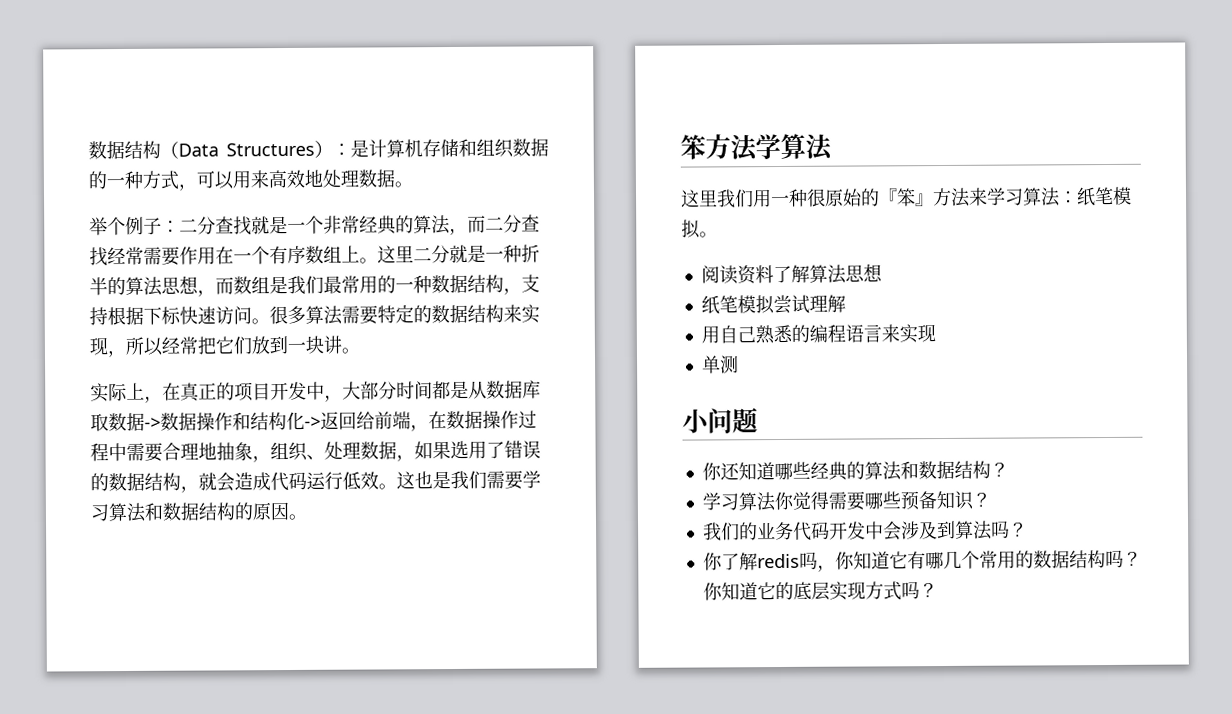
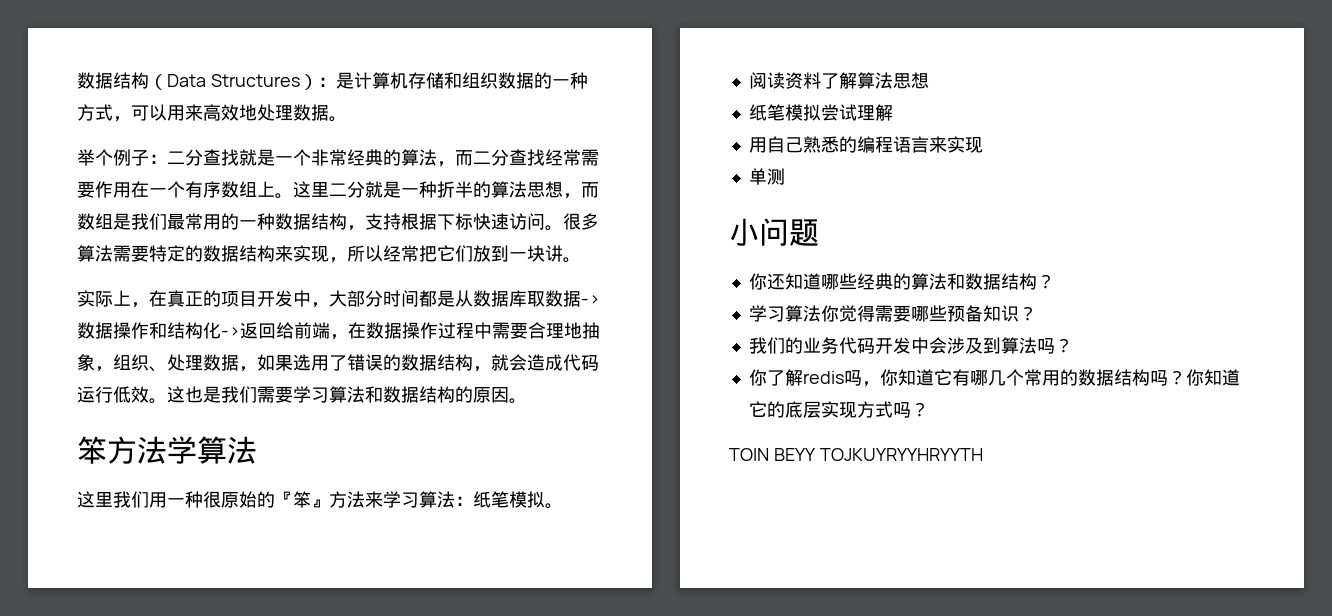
+ TOIN BEYY TOJKUYRYYHRYYTH

